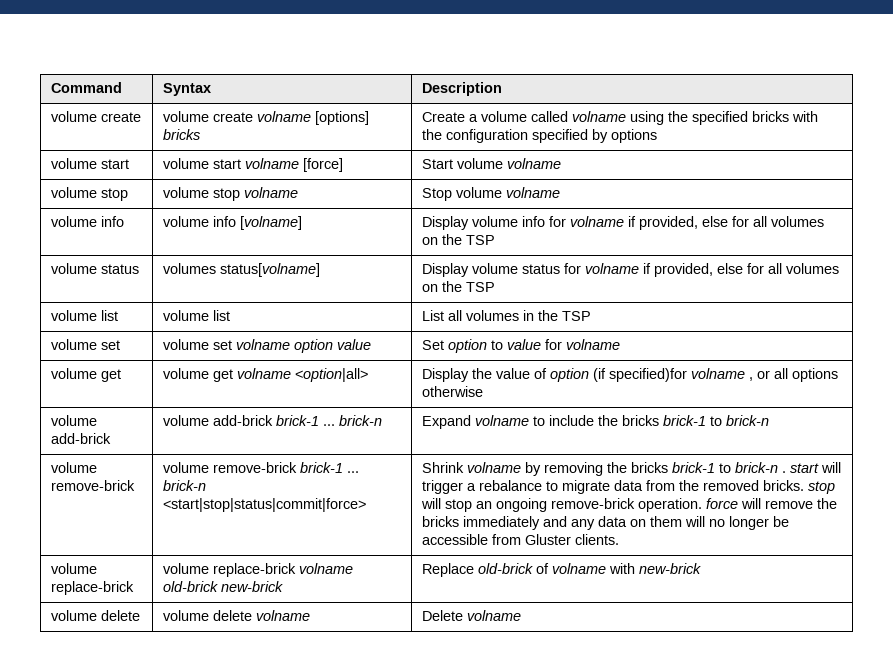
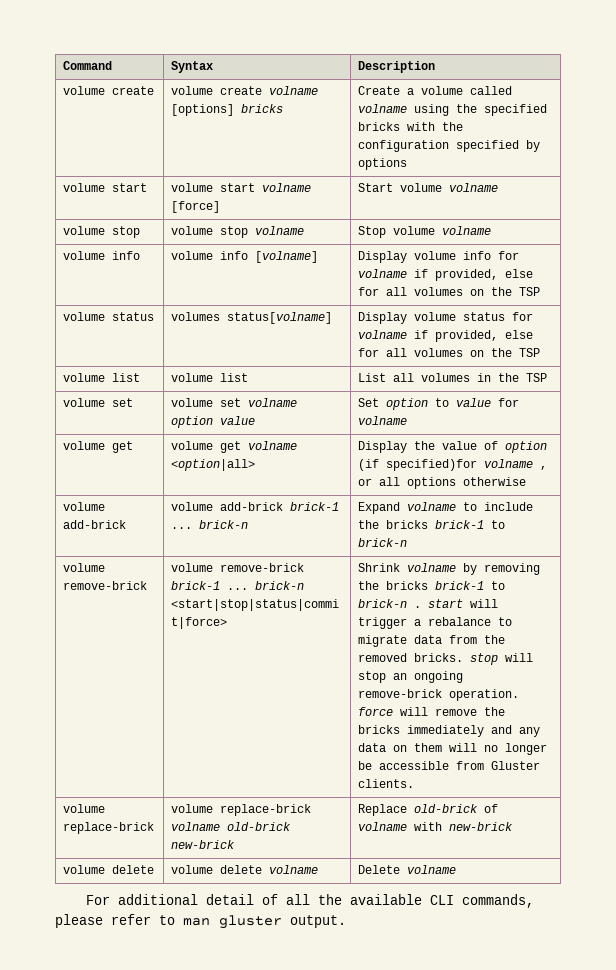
+ For additional detail of all the available CLI commands, please refer to man gluster output.

